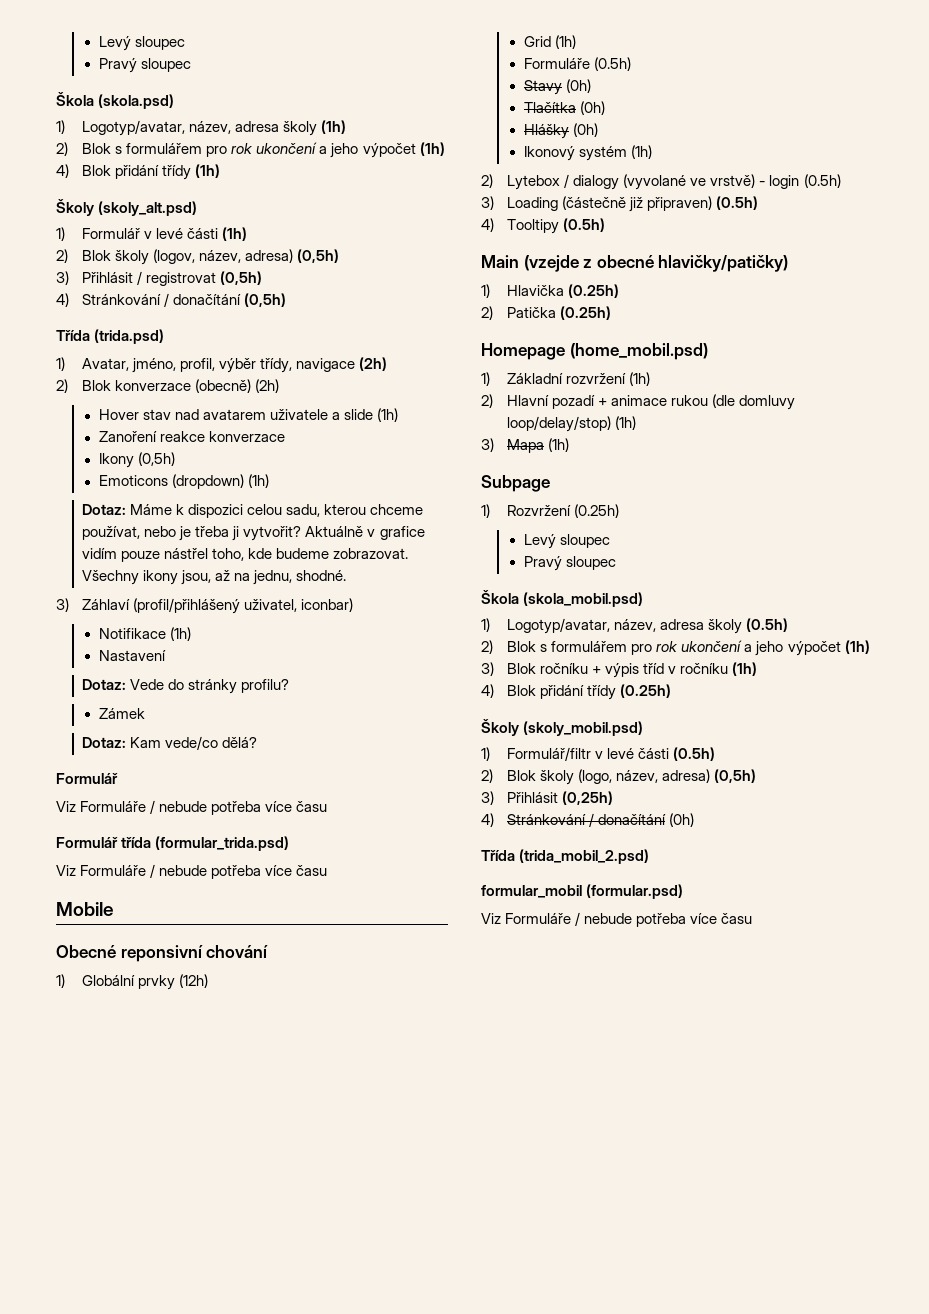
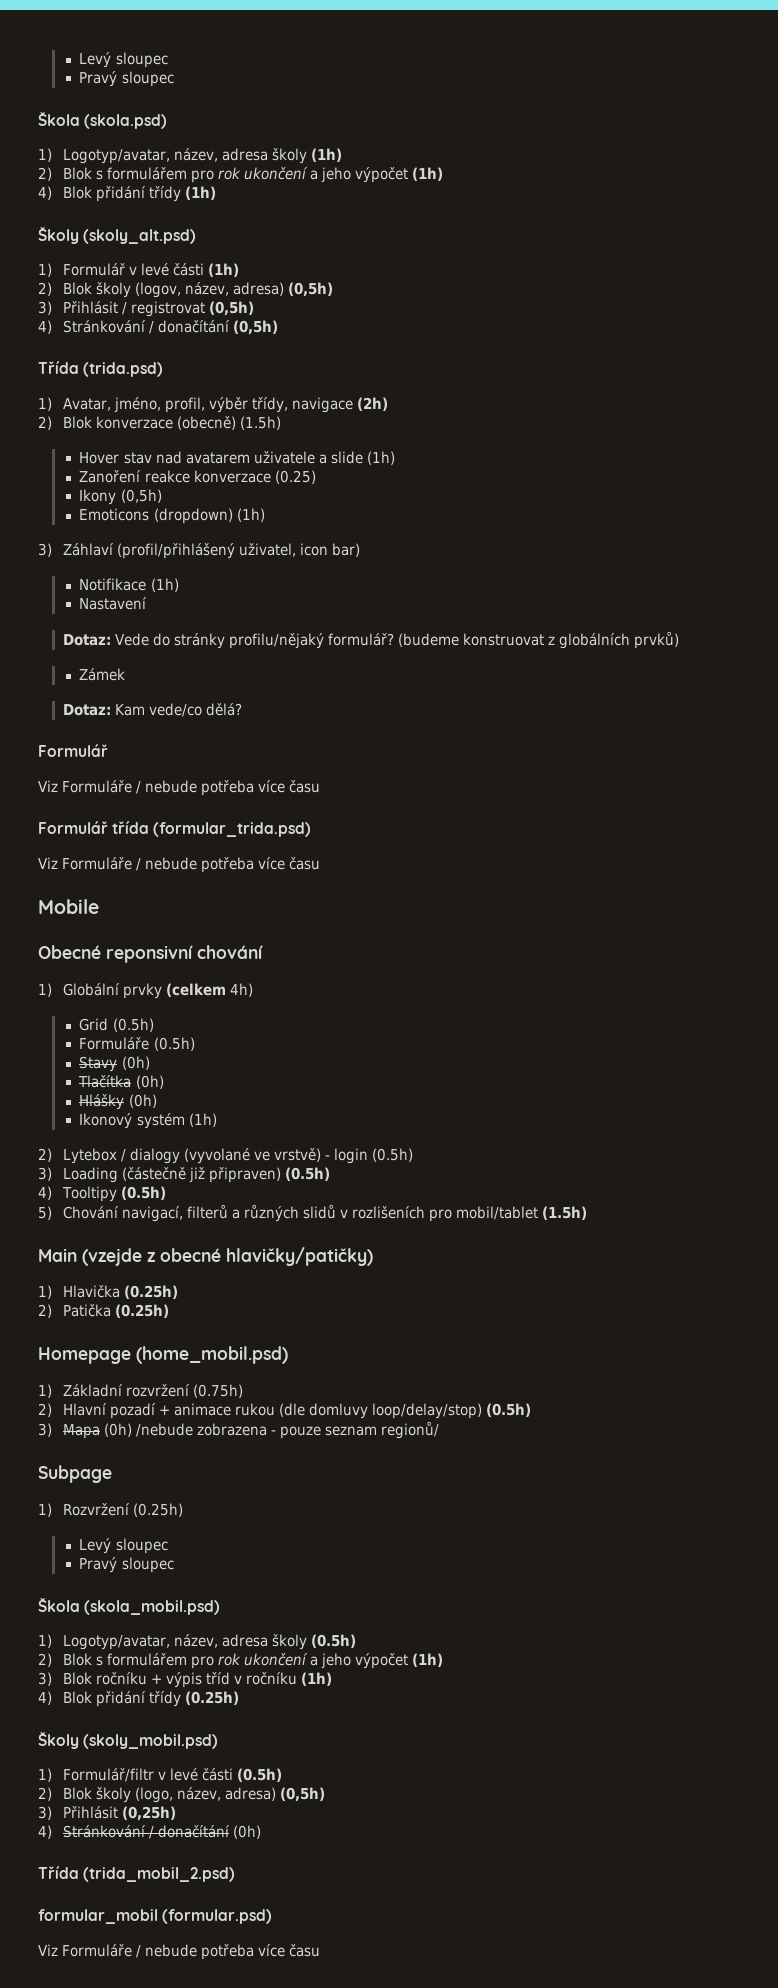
- 2) Blok konverzace (obecně) (2h)
+ 2) Blok konverzace (obecně) (1.5h)
- Zanoření reakce konverzace
+ Zanoření reakce konverzace (0.25)
- Dotaz: Máme k dispozici celou sadu, kterou chceme používat, nebo je třeba ji vytvořit? Aktuálně v grafice vidím pouze nástřel toho, kde budeme zobrazovat. Všechny ikony jsou, až na jednu, shodné.
- 3) Záhlaví (profil/přihlášený uživatel, iconbar)
+ 3) Záhlaví (profil/přihlášený uživatel, icon bar)
- Dotaz: Vede do stránky profilu?
+ Dotaz: Vede do stránky profilu/nějaký formulář? (budeme konstruovat z globálních prvků)
- 1) Globální prvky (12h)
+ 1) Globální prvky (celkem 4h)
- Grid (1h)
+ Grid (0.5h)
+ 5) Chování navigací, filterů a různých slidů v rozlišeních pro mobil/tablet (1.5h)
- 1) Základní rozvržení (1h)
+ 1) Základní rozvržení (0.75h)
- 2) Hlavní pozadí + animace rukou (dle domluvy loop/delay/stop) (1h)
+ 2) Hlavní pozadí + animace rukou (dle domluvy loop/delay/stop) (0.5h)
- 3) Mapa (1h)
+ 3) Mapa (0h) /nebude zobrazena - pouze seznam regionů/

